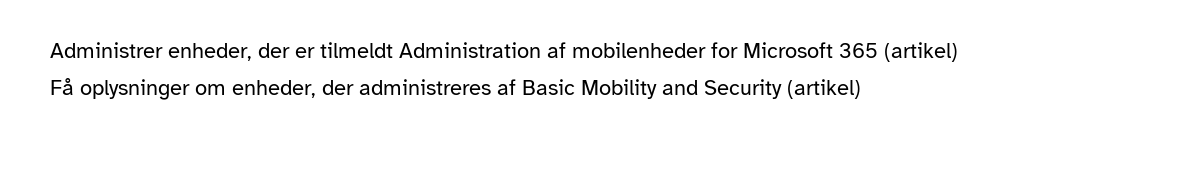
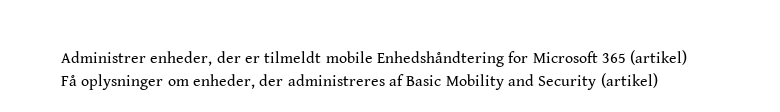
- Administrer enheder, der er tilmeldt Administration af mobilenheder for Microsoft 365 (artikel)
+ Administrer enheder, der er tilmeldt mobile Enhedshåndtering for Microsoft 365 (artikel)

